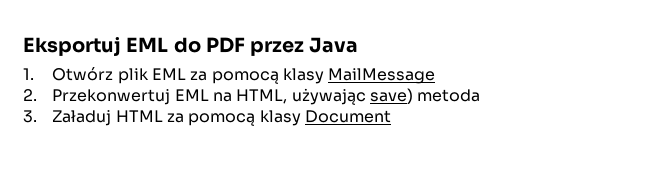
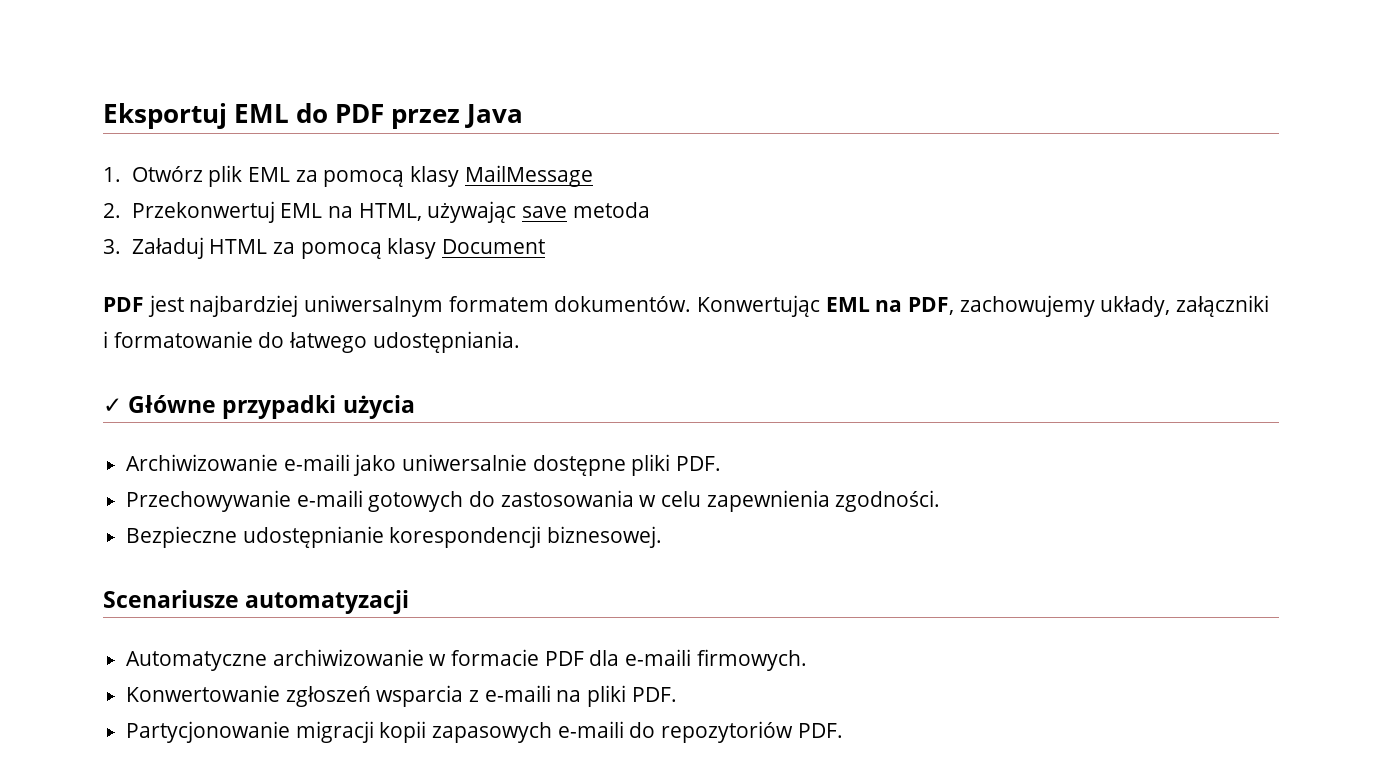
- 2. Przekonwertuj EML na HTML, używając save) metoda
+ 2. Przekonwertuj EML na HTML, używając save metoda
+ PDF jest najbardziej uniwersalnym formatem dokumentów. Konwertując EML na PDF, zachowujemy układy, załączniki i formatowanie do łatwego udostępniania.
+ ✓ Główne przypadki użycia
+ Archiwizowanie e-maili jako uniwersalnie dostępne pliki PDF.
+ Przechowywanie e-maili gotowych do zastosowania w celu zapewnienia zgodności.
+ Bezpieczne udostępnianie korespondencji biznesowej.
+ Scenariusze automatyzacji
+ Automatyczne archiwizowanie w formacie PDF dla e-maili firmowych.
+ Konwertowanie zgłoszeń wsparcia z e-maili na pliki PDF.
+ Partycjonowanie migracji kopii zapasowych e-maili do repozytoriów PDF.

